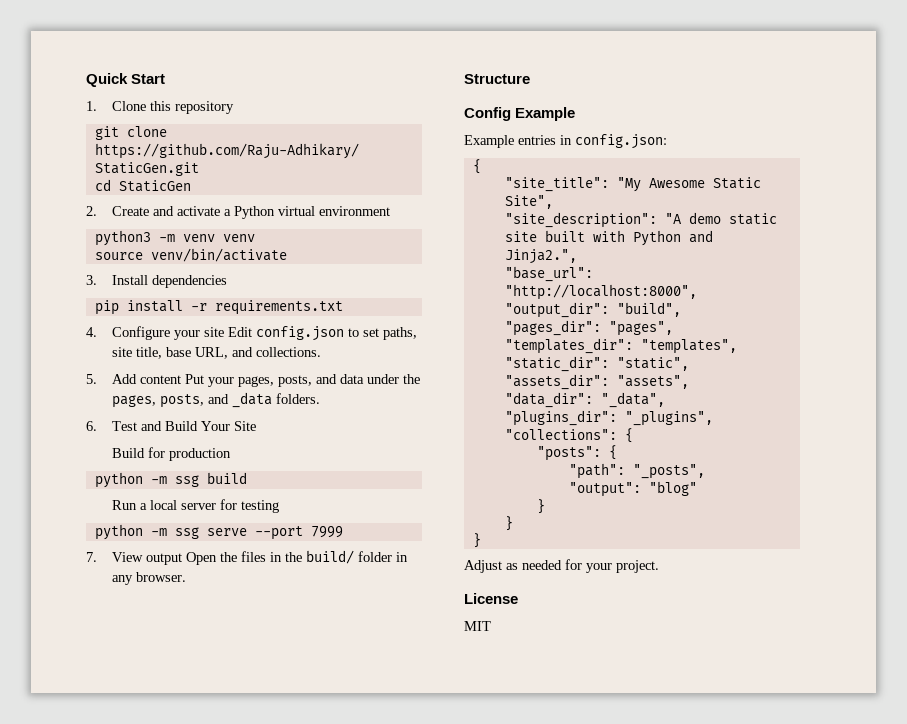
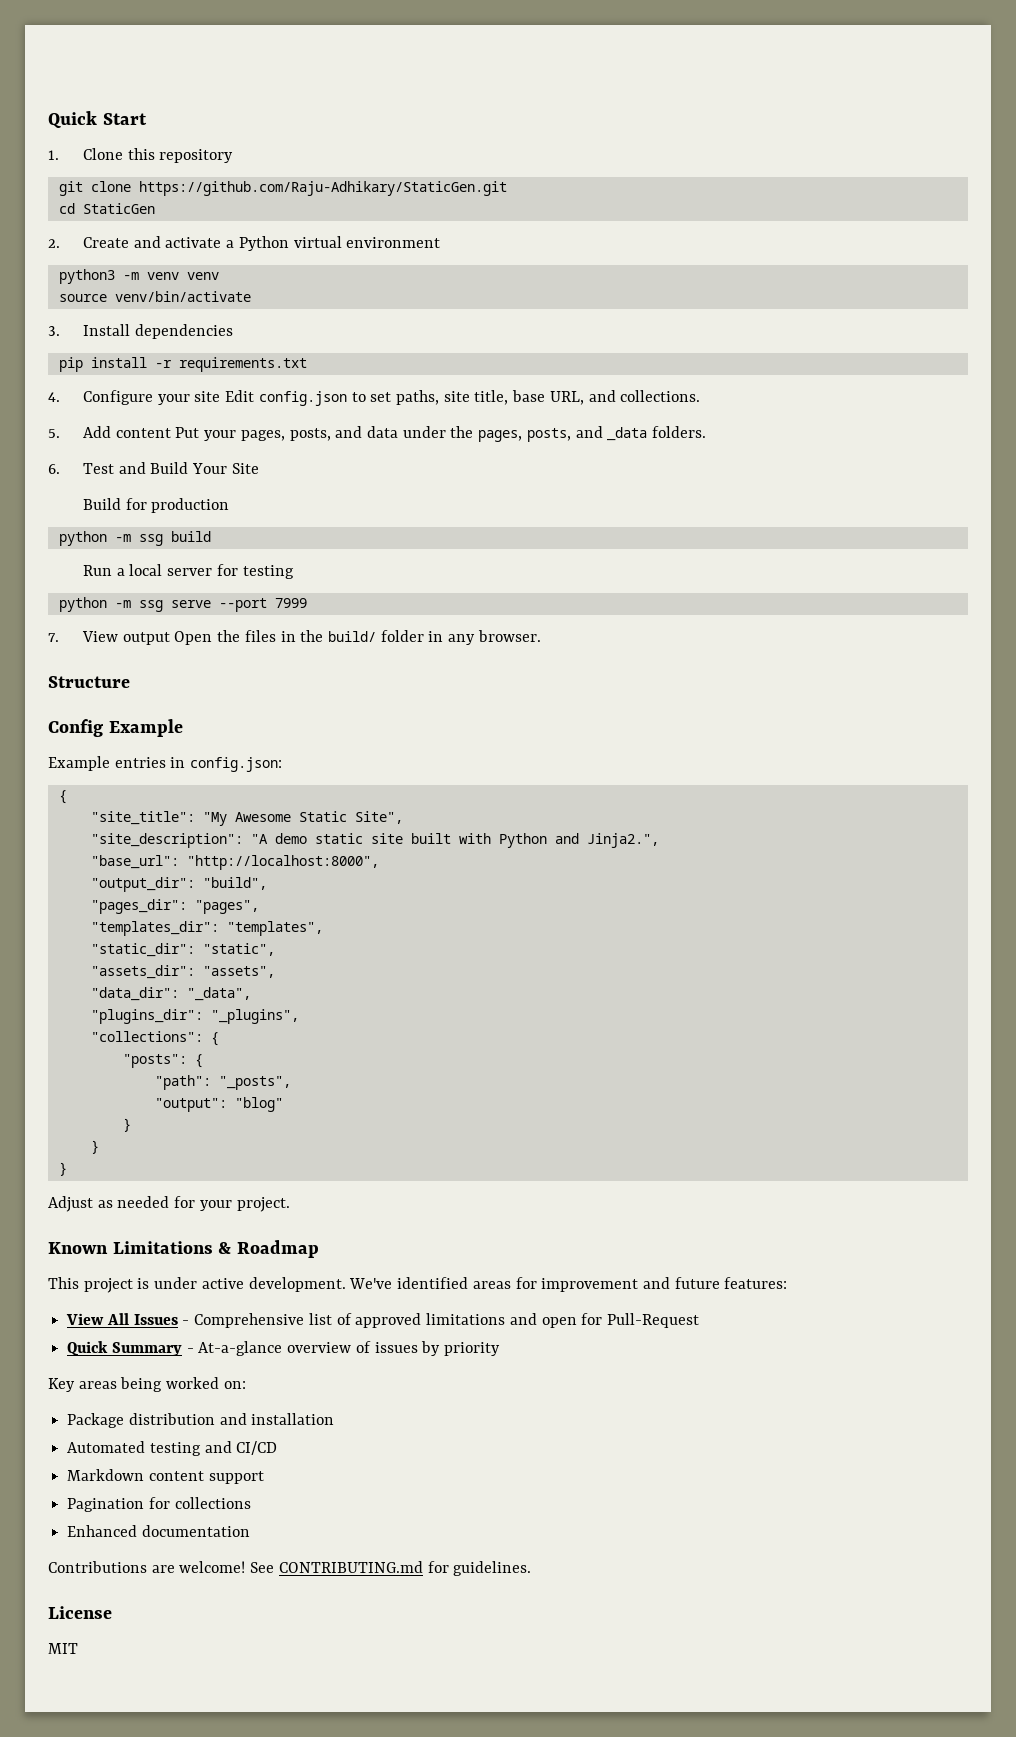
+ Known Limitations & Roadmap
+ This project is under active development. We've identified areas for improvement and future features:
+ View All Issues - Comprehensive list of approved limitations and open for Pull-Request
+ Quick Summary - At-a-glance overview of issues by priority
+ Key areas being worked on:
+ Package distribution and installation
+ Automated testing and CI/CD
+ Markdown content support
+ Pagination for collections
+ Enhanced documentation
+ Contributions are welcome! See CONTRIBUTING.md for guidelines.

